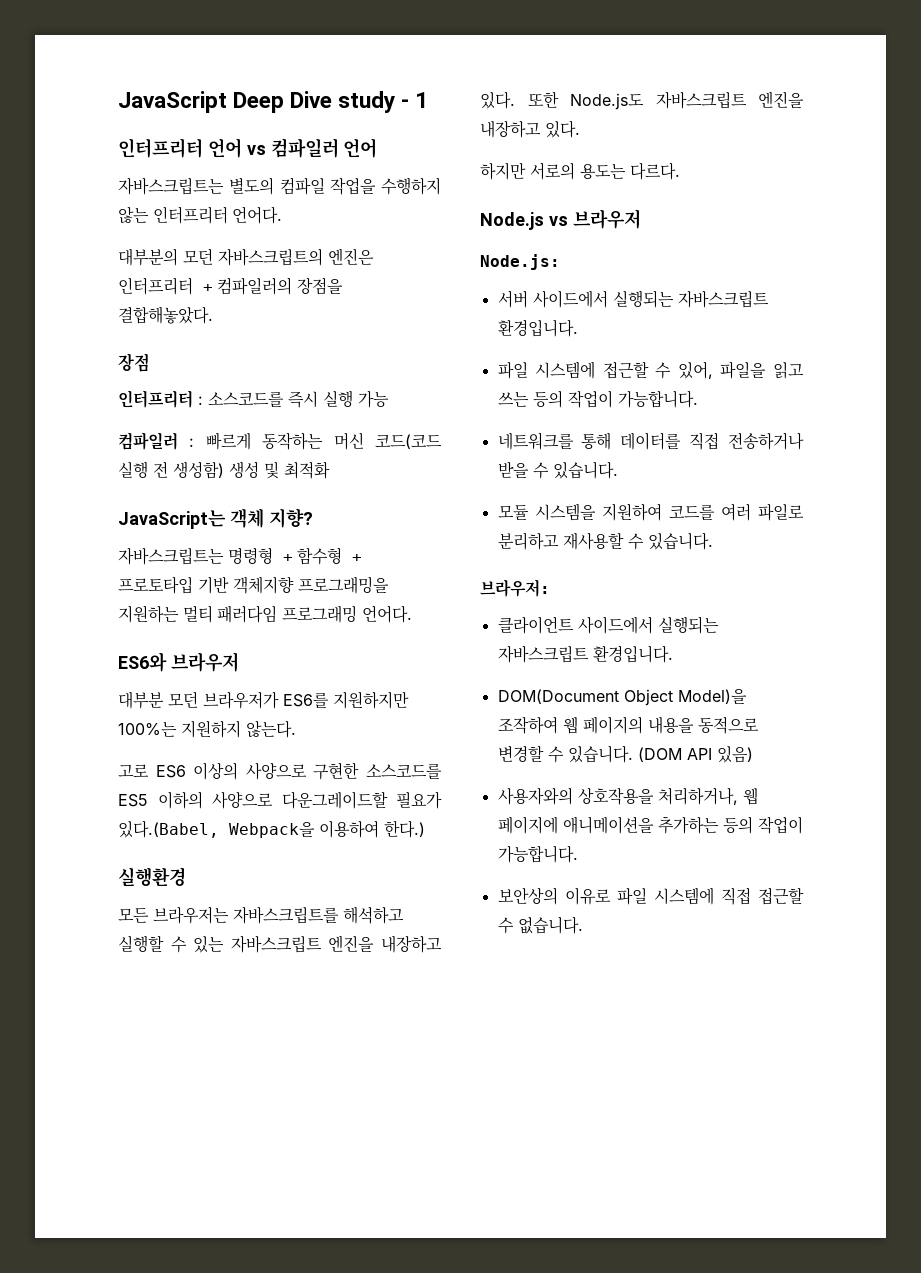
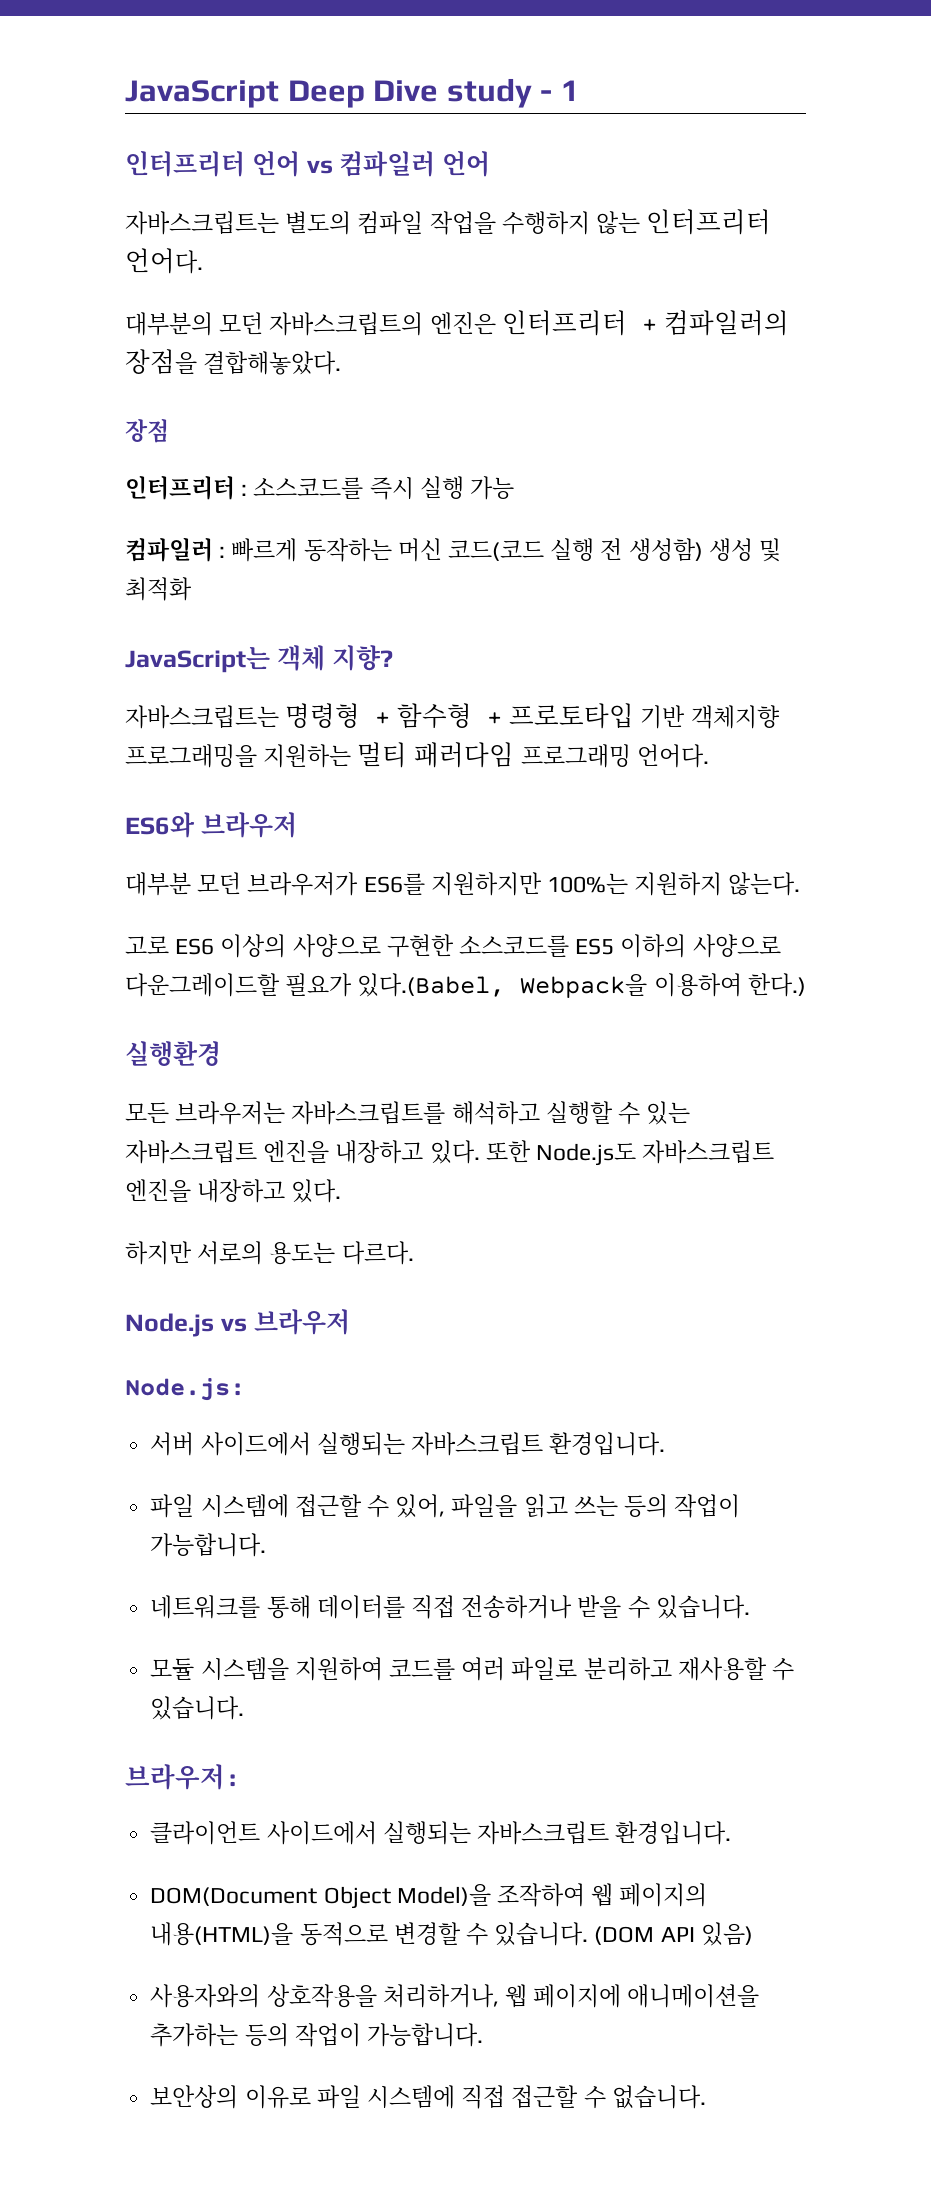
- DOM(Document Object Model)을 조작하여 웹 페이지의 내용을 동적으로 변경할 수 있습니다.
+ DOM(Document Object Model)을 조작하여 웹 페이지의 내용(HTML)을 동적으로 변경할 수 있습니다.

